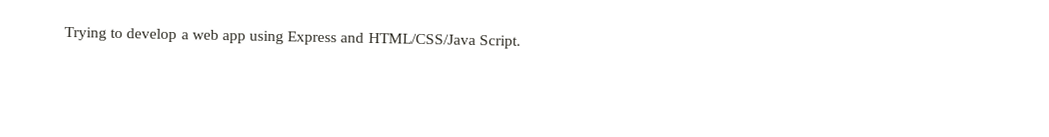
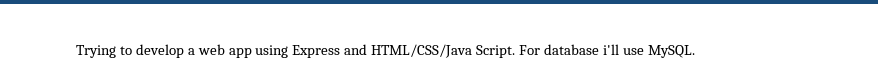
+ For database i'll use MySQL.

